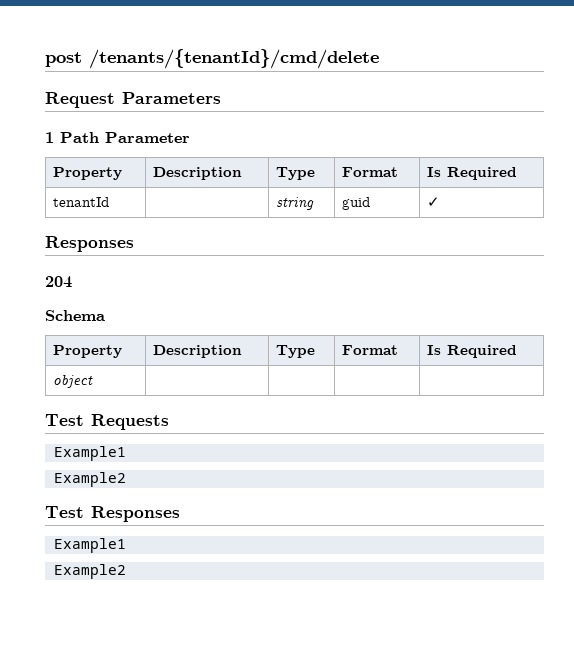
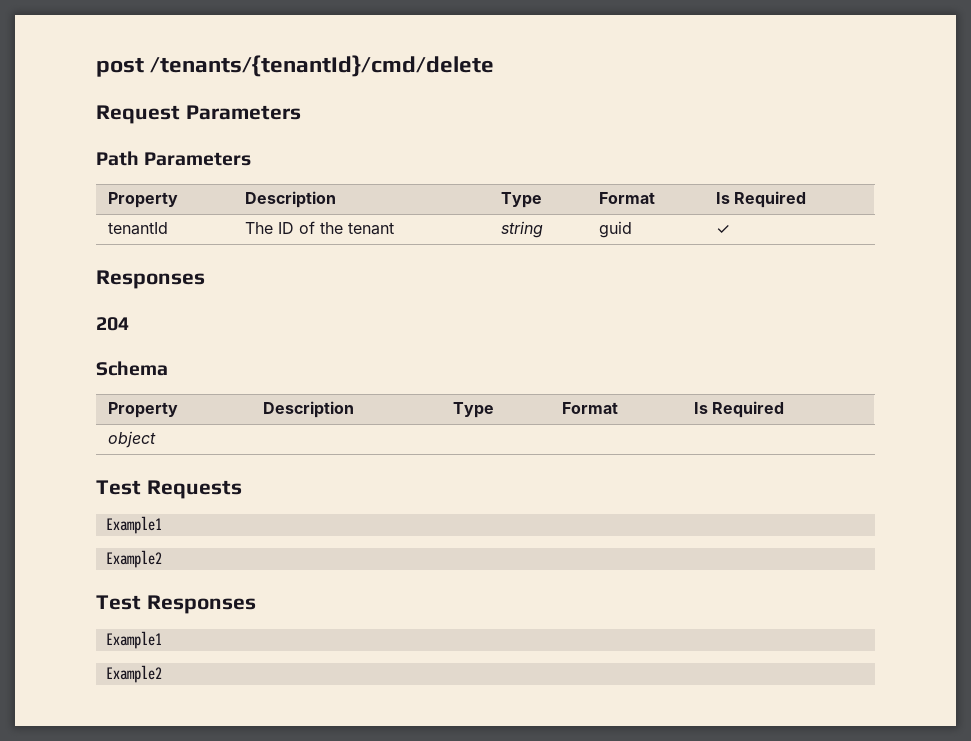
- 1 Path Parameter
+ Path Parameters
- tenantId | | string | guid | ✓
+ tenantId | The ID of the tenant | string | guid | ✓

